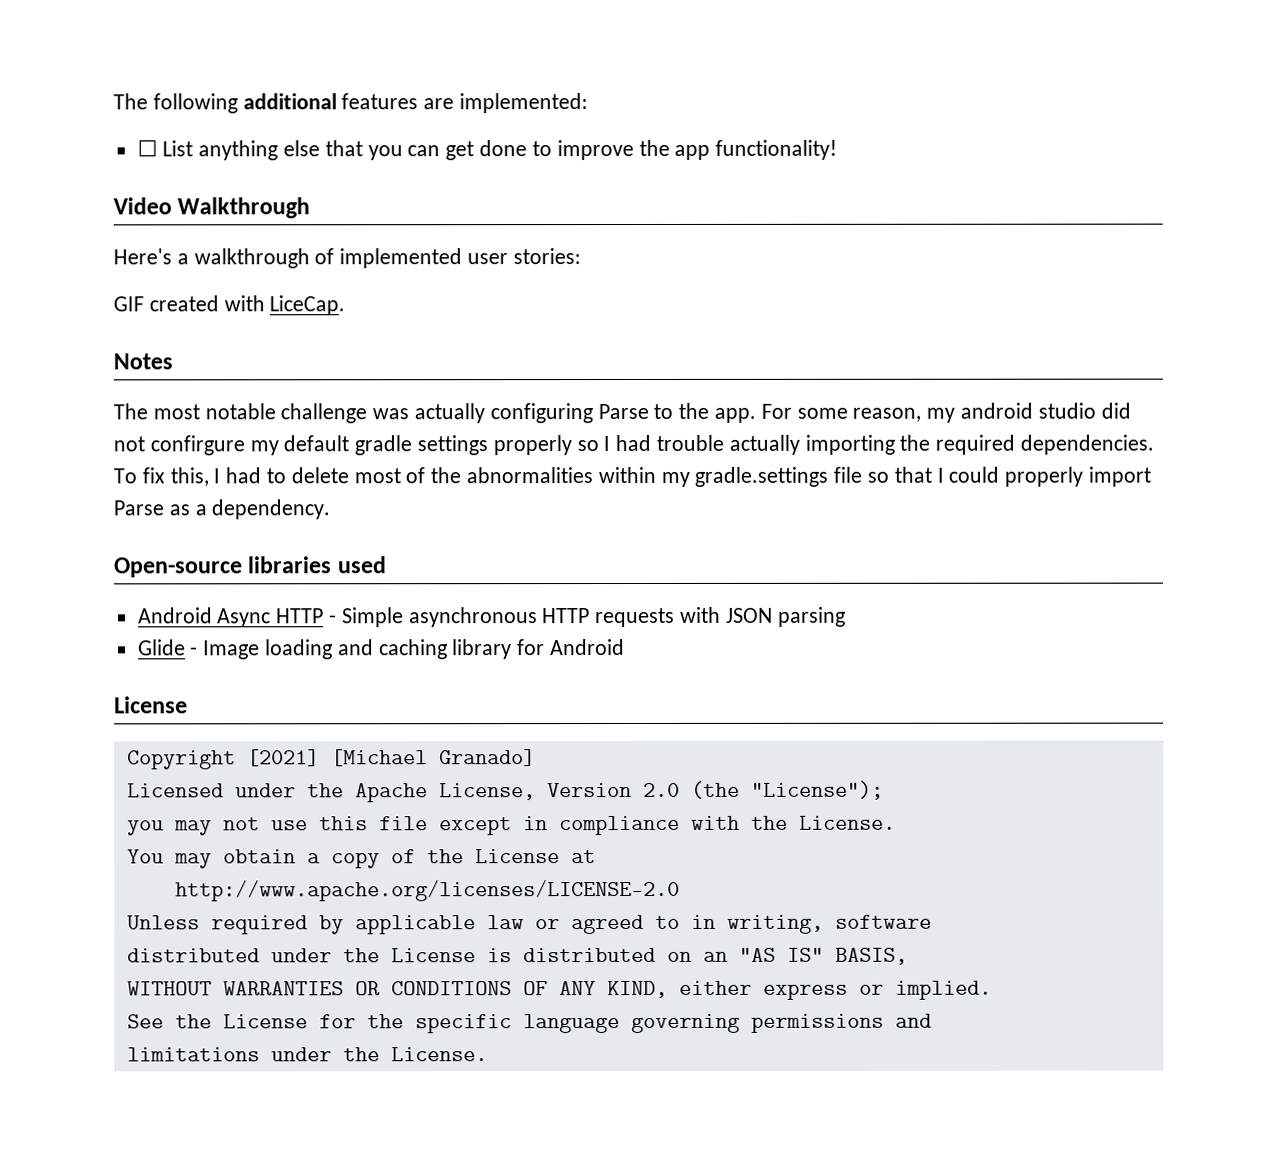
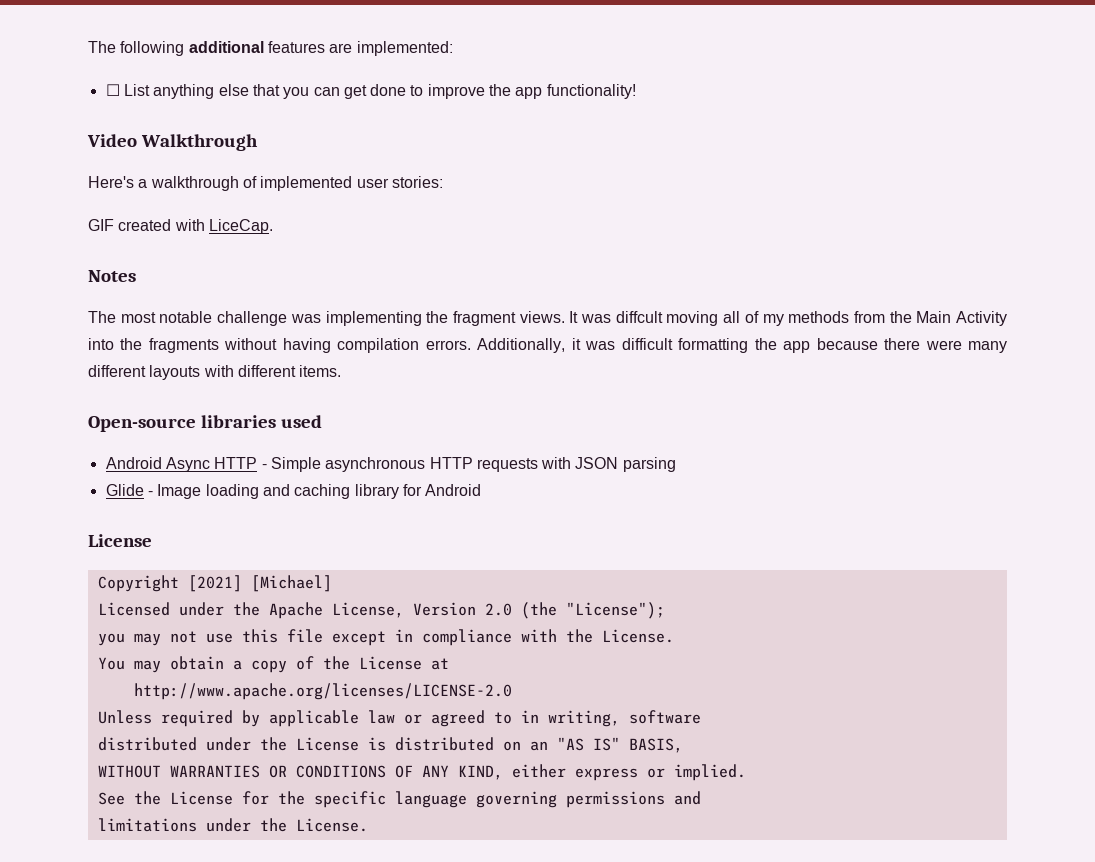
- The most notable challenge was actually configuring Parse to the app. For some reason, my android studio did not confirgure my default gradle settings properly so I had trouble actually importing the required dependencies. To fix this, I had to delete most of the abnormalities within my gradle.settings file so that I could properly import Parse as a dependency.
+ The most notable challenge was implementing the fragment views. It was diffcult moving all of my methods from the Main Activity into the fragments without having compilation errors. Additionally, it was difficult formatting the app because there were many different layouts with different items.
- Copyright [2021] [Michael Granado]
+ Copyright [2021] [Michael]

